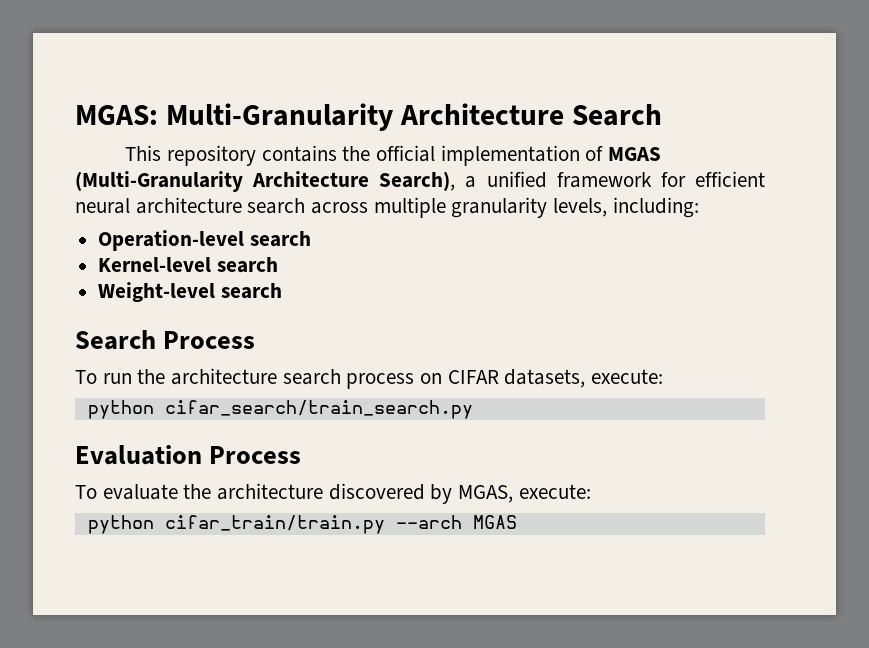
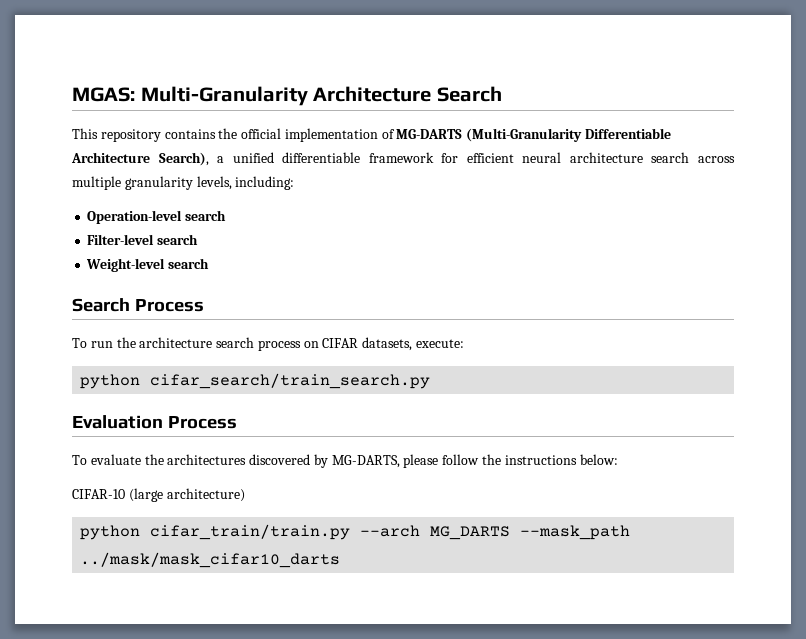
- This repository contains the official implementation of MGAS (Multi-Granularity Architecture Search), a unified framework for efficient neural architecture search across multiple granularity levels, including:
+ This repository contains the official implementation of MG-DARTS (Multi-Granularity Differentiable Architecture Search), a unified differentiable framework for efficient neural architecture search across multiple granularity levels, including:
- Kernel-level search
+ Filter-level search
- To evaluate the architecture discovered by MGAS, execute:
+ To evaluate the architectures discovered by MG-DARTS, please follow the instructions below:
+ CIFAR-10 (large architecture)
- python cifar_train/train.py --arch MGAS
+ python cifar_train/train.py --arch MG_DARTS --mask_path ../mask/mask_cifar10_darts

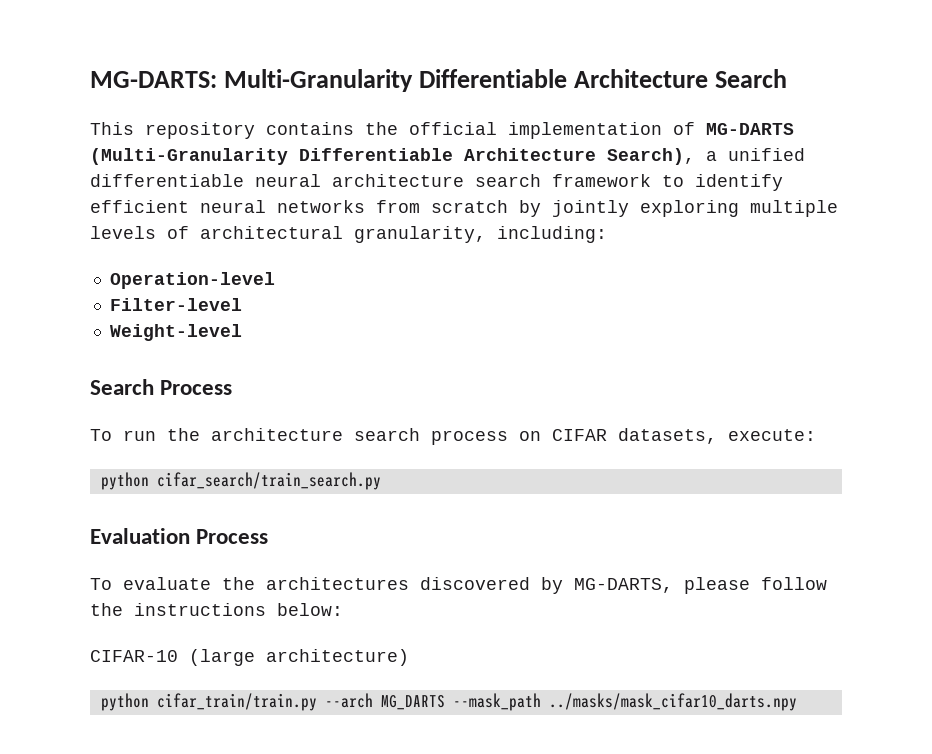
- MGAS: Multi-Granularity Architecture Search
+ MG-DARTS: Multi-Granularity Differentiable Architecture Search
- This repository contains the official implementation of MG-DARTS (Multi-Granularity Differentiable Architecture Search), a unified differentiable framework for efficient neural architecture search across multiple granularity levels, including:
+ This repository contains the official implementation of MG-DARTS (Multi-Granularity Differentiable Architecture Search), a unified differentiable neural architecture search framework to identify efficient neural networks from scratch by jointly exploring multiple levels of architectural granularity, including:
- Operation-level search
+ Operation-level
- Filter-level search
+ Filter-level
- Weight-level search
+ Weight-level
- python cifar_train/train.py --arch MG_DARTS --mask_path ../mask/mask_cifar10_darts
+ python cifar_train/train.py --arch MG_DARTS --mask_path ../masks/mask_cifar10_darts.npy

